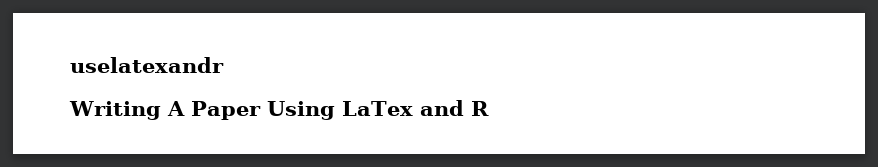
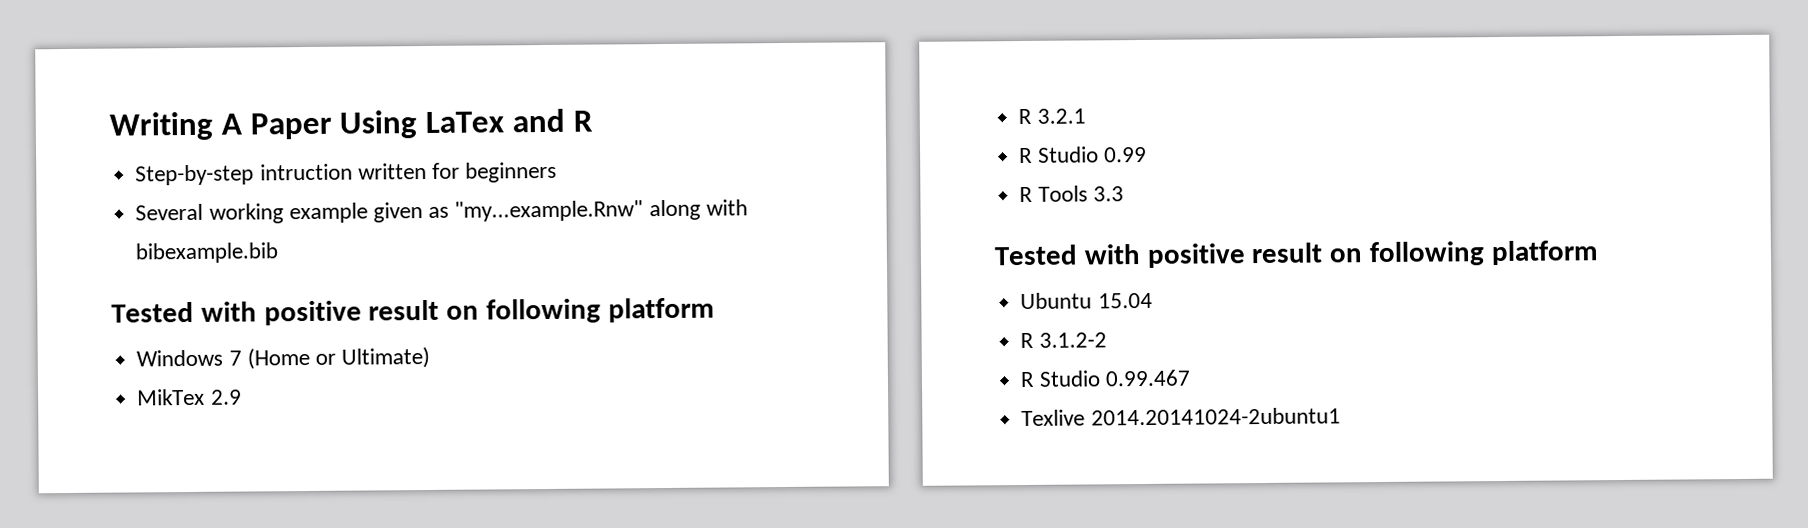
- uselatexandr
+ Step-by-step intruction written for beginners
+ Several working example given as "my...example.Rnw" along with bibexample.bib
+ Tested with positive result on following platform
+ Windows 7 (Home or Ultimate)
+ MikTex 2.9
+ R 3.2.1
+ R Studio 0.99
+ R Tools 3.3
+ Tested with positive result on following platform
+ Ubuntu 15.04
+ R 3.1.2-2
+ R Studio 0.99.467
+ Texlive 2014.20141024-2ubuntu1

